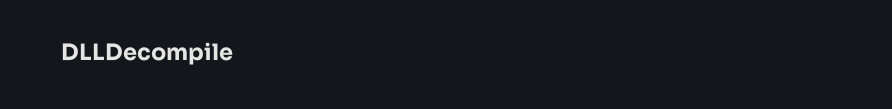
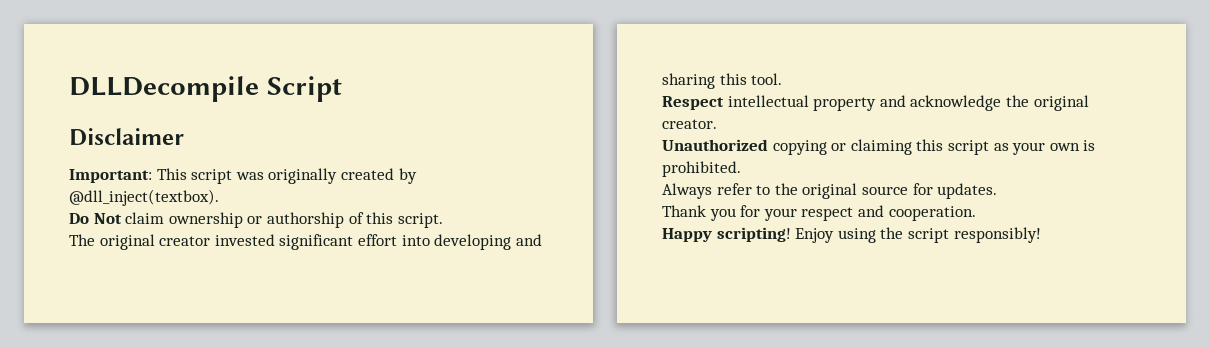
- DLLDecompile
+ DLLDecompile Script
+ Disclaimer
+ Important: This script was originally created by @dll_inject(textbox).
+ Do Not claim ownership or authorship of this script.
+ The original creator invested significant effort into developing and sharing this tool.
+ Respect intellectual property and acknowledge the original creator.
+ Unauthorized copying or claiming this script as your own is prohibited.
+ Always refer to the original source for updates.
+ Thank you for your respect and cooperation.
+ Happy scripting! Enjoy using the script responsibly!

